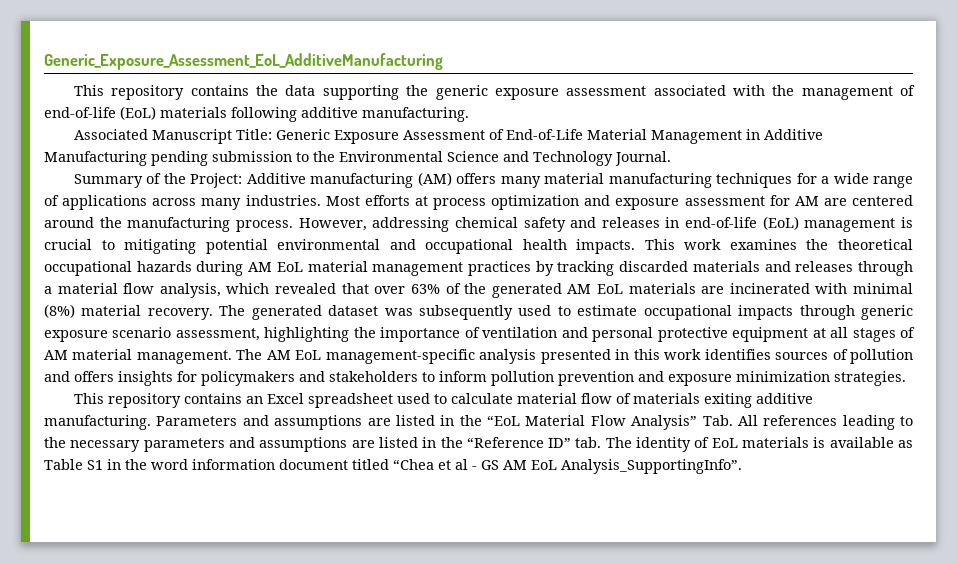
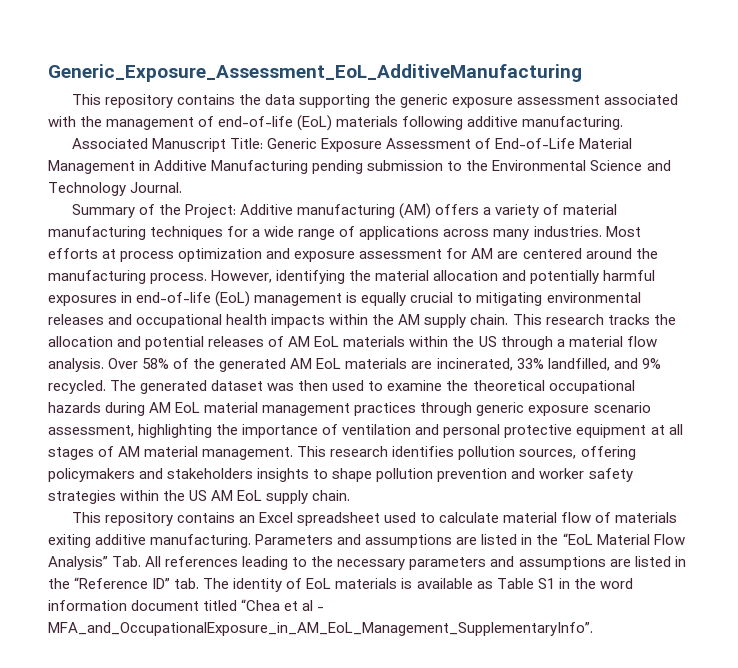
- Summary of the Project: Additive manufacturing (AM) offers many material manufacturing techniques for a wide range of applications across many industries.
+ Summary of the Project: Additive manufacturing (AM) offers a variety of material manufacturing techniques for a wide range of applications across many industries.
- However, addressing chemical safety and releases in end-of-life (EoL) management is crucial to mitigating potential environmental and occupational health impacts. This work examines the theoretical occupational hazards during AM EoL material management practices by tracking discarded materials and releases through a material flow analysis, which revealed that over 63% of the generated AM EoL materials are incinerated with minimal (8%) material recovery. The generated dataset was subsequently used to estimate occupational impacts through generic exposure scenario assessment, highlighting the importance of ventilation and personal protective equipment at all stages of AM material management.
+ However, identifying the material allocation and potentially harmful exposures in end-of-life (EoL) management is equally crucial to mitigating environmental releases and occupational health impacts within the AM supply chain. This research tracks the allocation and potential releases of AM EoL materials within the US through a material flow analysis. Over 58% of the generated AM EoL materials are incinerated, 33% landfilled, and 9% recycled. The generated dataset was then used to examine the theoretical occupational hazards during AM EoL material management practices through generic exposure scenario assessment, highlighting the importance of ventilation and personal protective equipment at all stages of AM material management.
- The AM EoL management-specific analysis presented in this work identifies sources of pollution and offers insights for policymakers and stakeholders to inform pollution prevention and exposure minimization strategies.
+ This research identifies pollution sources, offering policymakers and stakeholders insights to shape pollution prevention and worker safety strategies within the US AM EoL supply chain.
- Parameters and assumptions are listed in the “EoL Material Flow Analysis” Tab. All references leading to the necessary parameters and assumptions are listed in the “Reference ID” tab. The identity of EoL materials is available as Table S1 in the word information document titled “Chea et al - GS AM EoL Analysis_SupportingInfo”.
+ Parameters and assumptions are listed in the “EoL Material Flow Analysis” Tab. All references leading to the necessary parameters and assumptions are listed in the “Reference ID” tab. The identity of EoL materials is available as Table S1 in the word information document titled “Chea et al - MFA_and_OccupationalExposure_in_AM_EoL_Management_SupplementaryInfo”.

